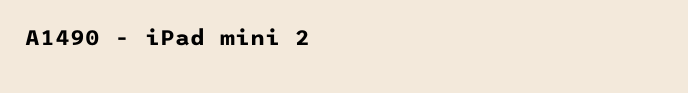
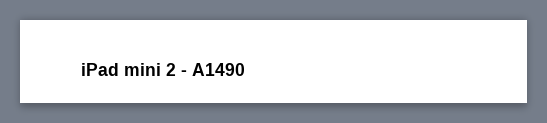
- A1490 - iPad mini 2
+ iPad mini 2 - A1490

